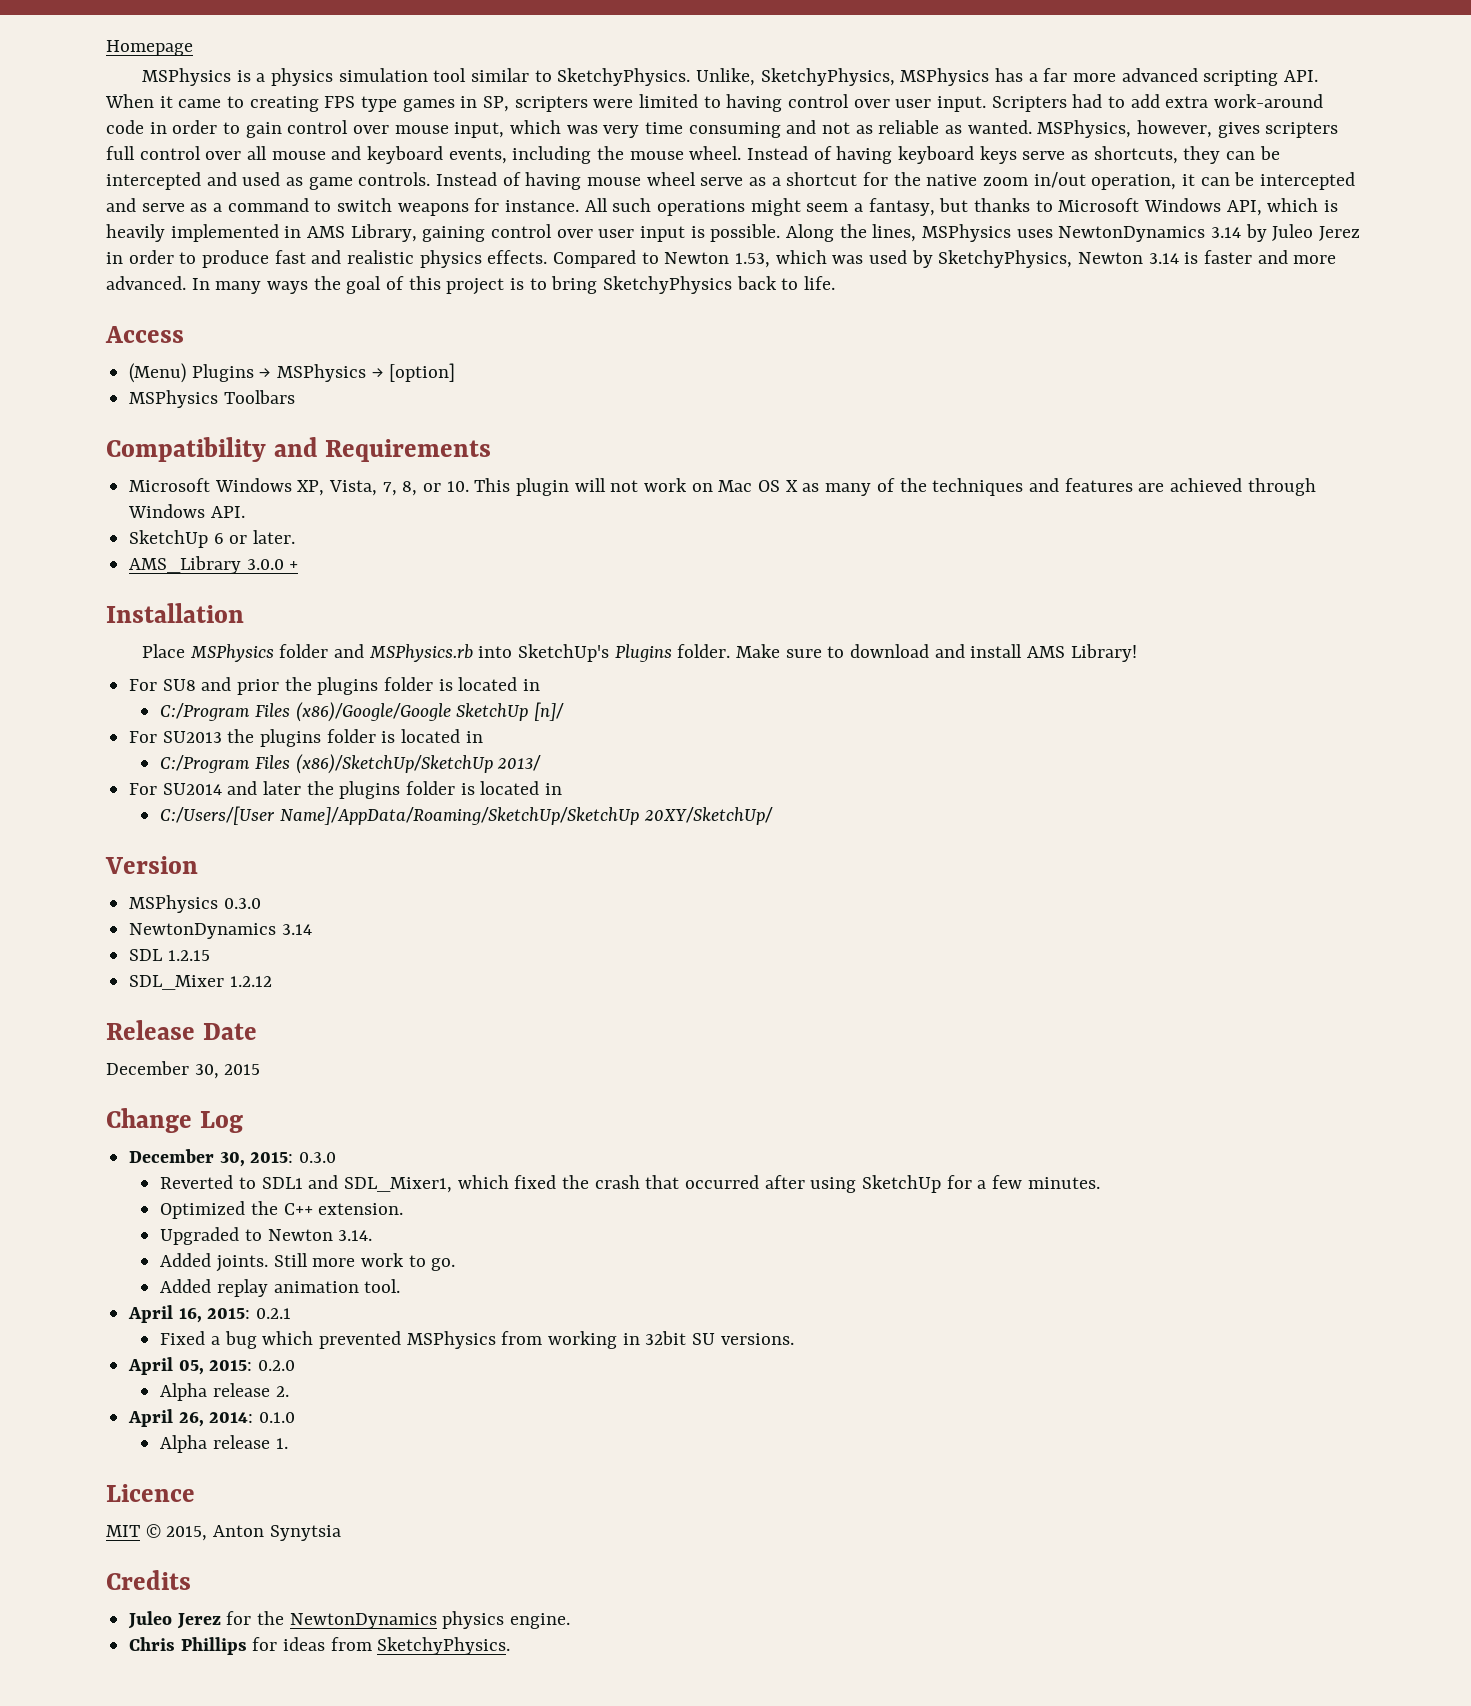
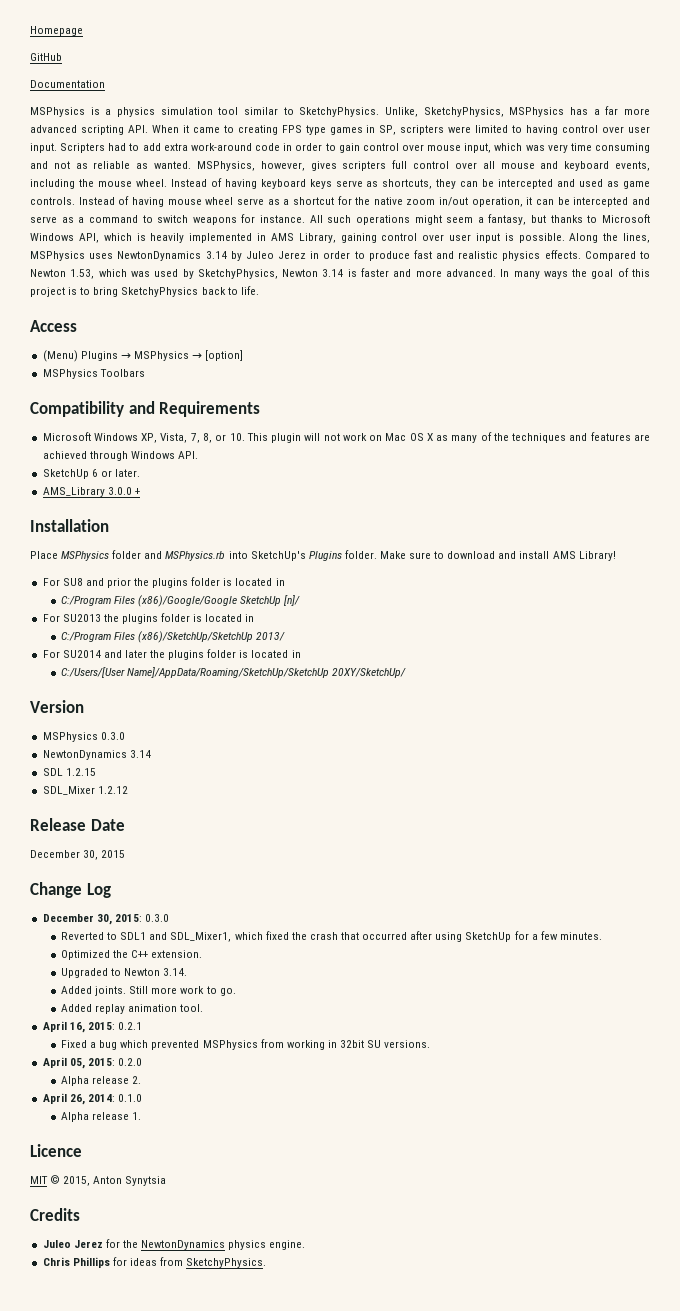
+ GitHub
+ Documentation

